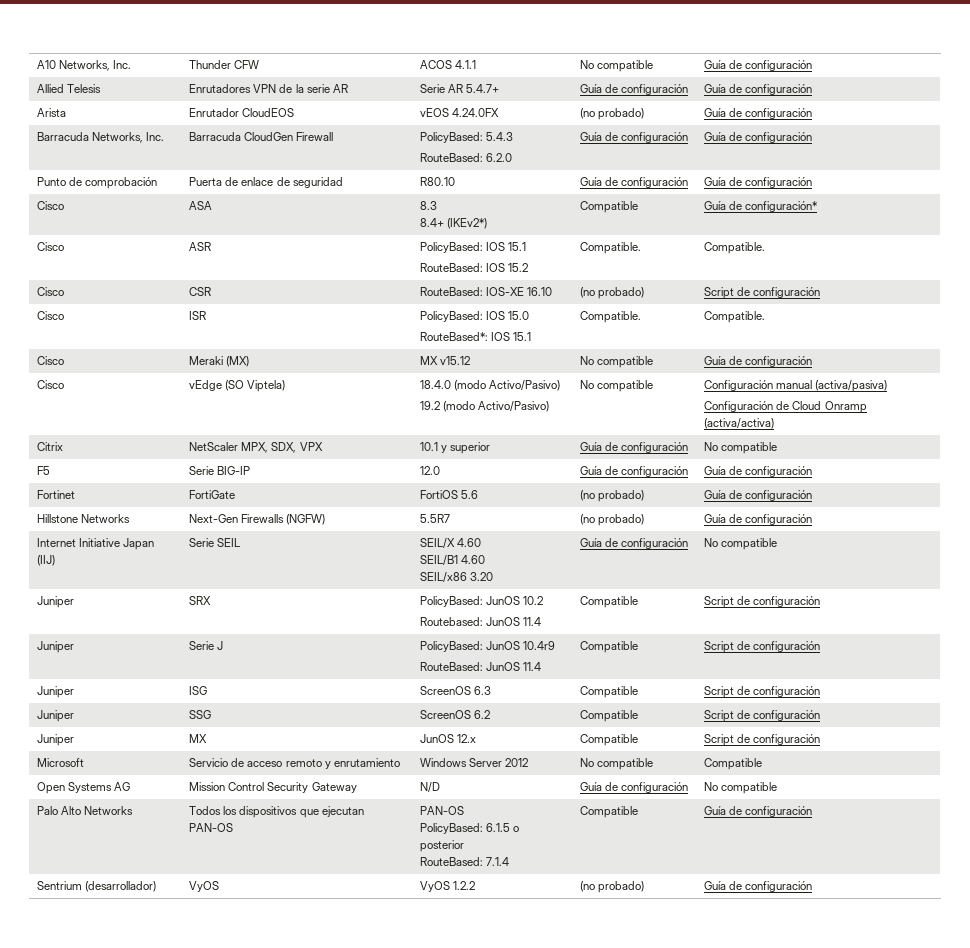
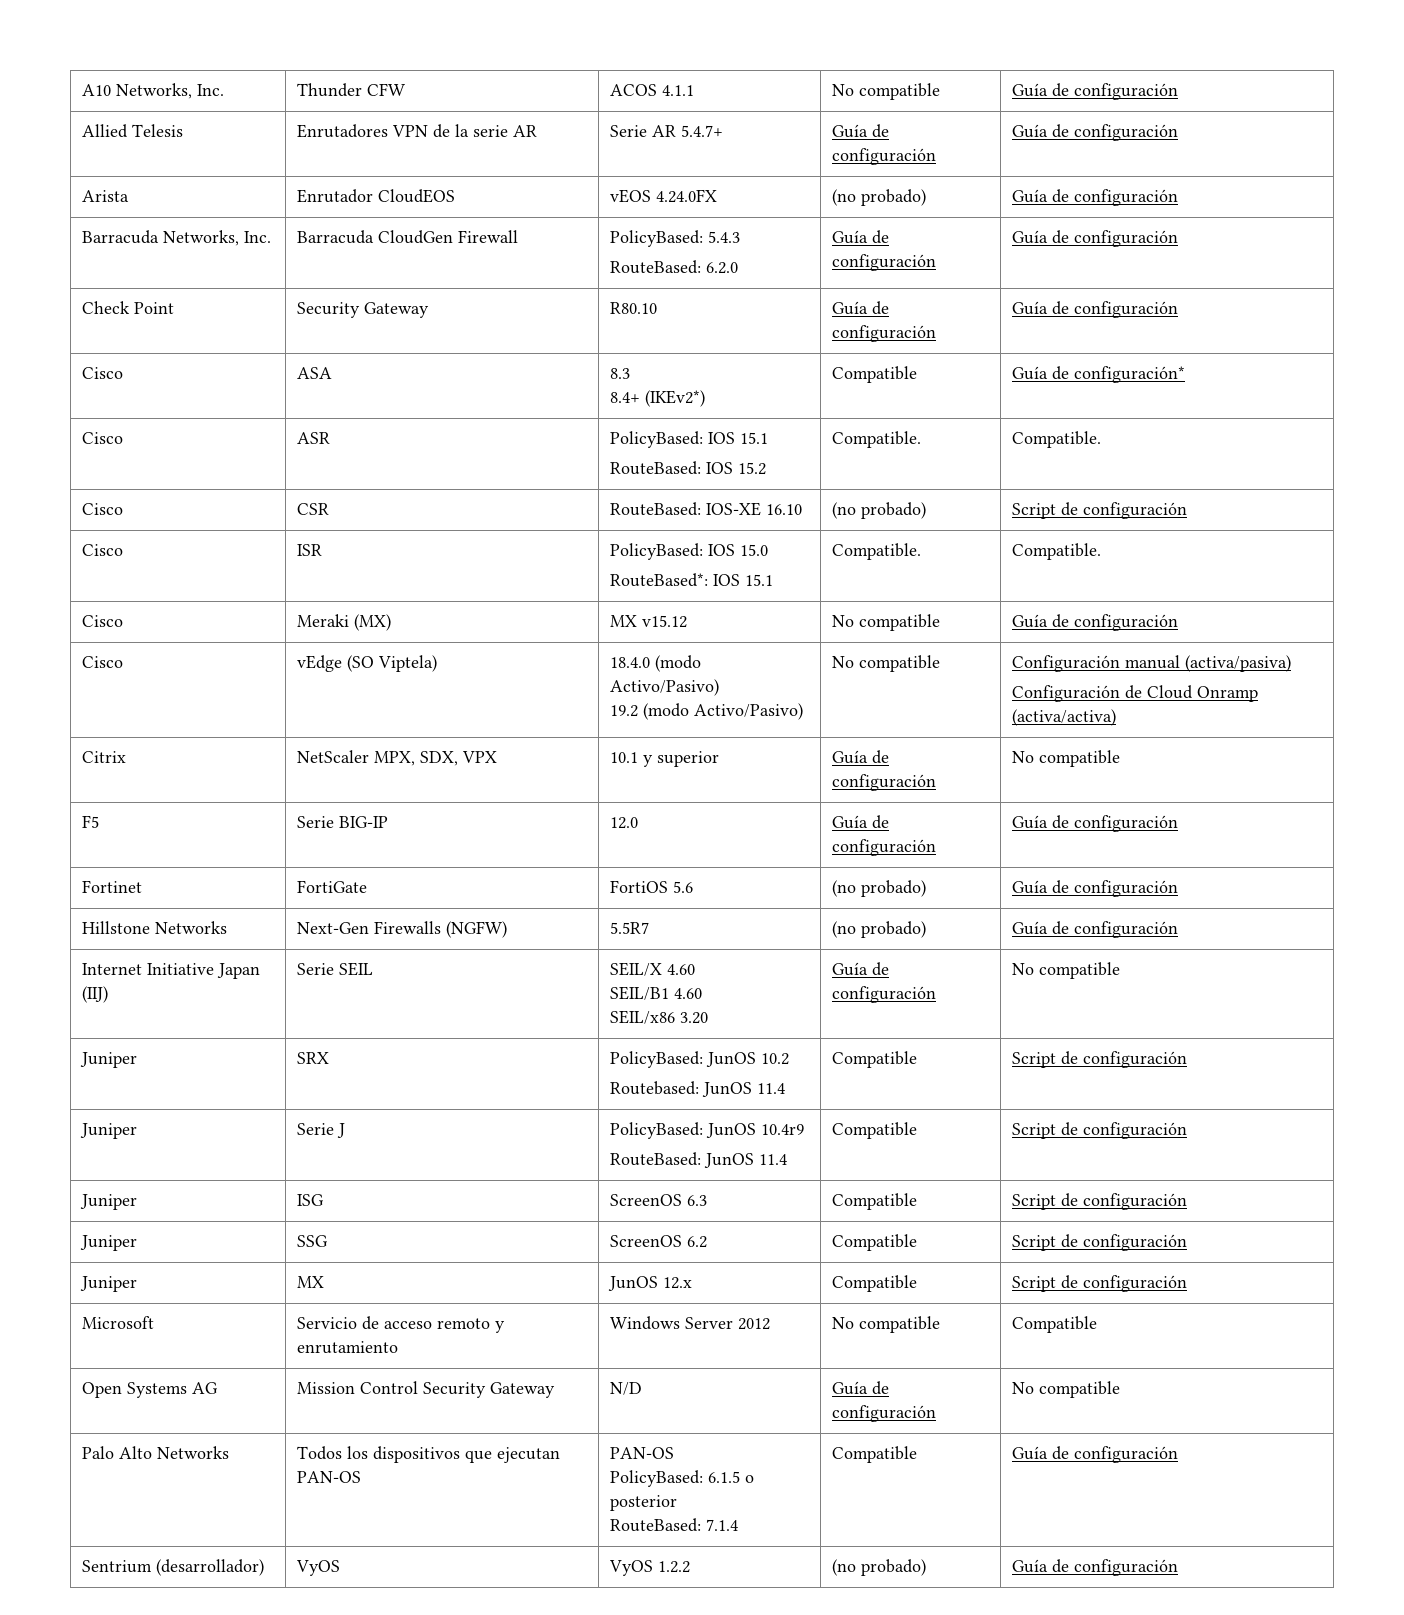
- Punto de comprobación | Puerta de enlace de seguridad | R80.10 | Guía de configuración | Guía de configuración
+ Check Point | Security Gateway | R80.10 | Guía de configuración | Guía de configuración

